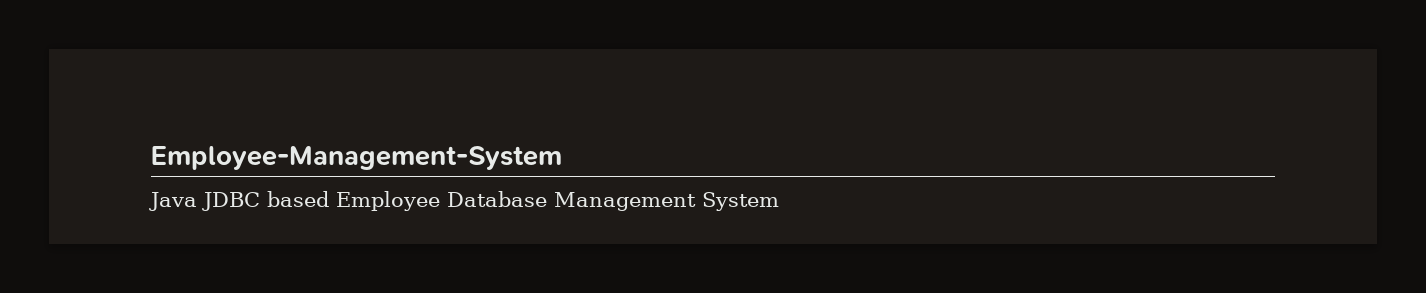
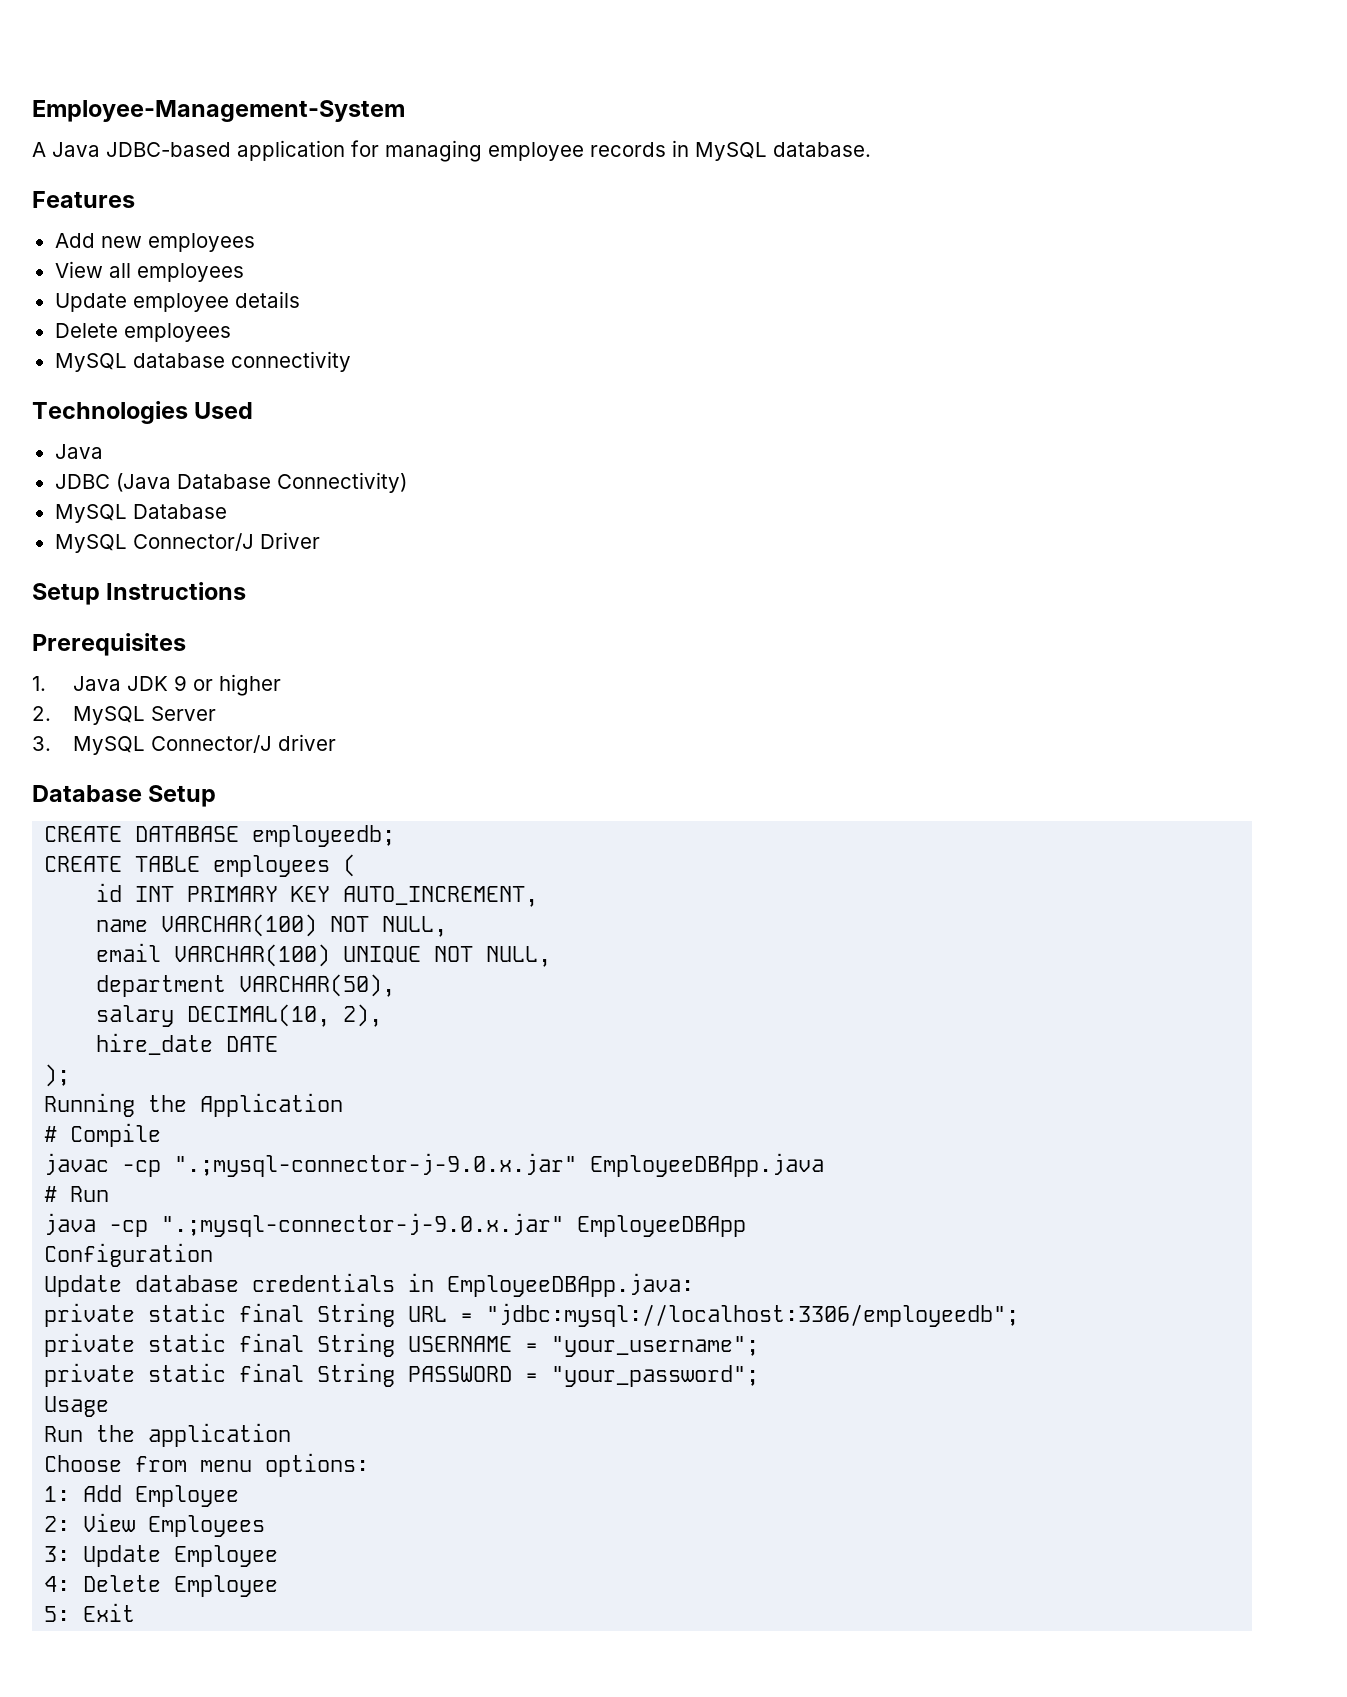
- Java JDBC based Employee Database Management System
+ A Java JDBC-based application for managing employee records in MySQL database.
+ Features
+ Add new employees
+ View all employees
+ Update employee details
+ Delete employees
+ MySQL database connectivity
+ Technologies Used
+ Java
+ JDBC (Java Database Connectivity)
+ MySQL Database
+ MySQL Connector/J Driver
+ Setup Instructions
+ Prerequisites
+ 1. Java JDK 9 or higher
+ 2. MySQL Server
+ 3. MySQL Connector/J driver
+ Database Setup
+ CREATE DATABASE employeedb;
+ CREATE TABLE employees (
+ id INT PRIMARY KEY AUTO_INCREMENT,
+ name VARCHAR(100) NOT NULL,
+ email VARCHAR(100) UNIQUE NOT NULL,
+ department VARCHAR(50),
+ salary DECIMAL(10, 2),
+ hire_date DATE
+ );
+ Running the Application
+ # Compile
+ javac -cp ".;mysql-connector-j-9.0.x.jar" EmployeeDBApp.java
+ # Run
+ java -cp ".;mysql-connector-j-9.0.x.jar" EmployeeDBApp
+ Configuration
+ Update database credentials in EmployeeDBApp.java:
+ private static final String URL = "jdbc:mysql://localhost:3306/employeedb";
+ private static final String USERNAME = "your_username";
+ private static final String PASSWORD = "your_password";
+ Usage
+ Run the application
+ Choose from menu options:
+ 1: Add Employee
+ 2: View Employees
+ 3: Update Employee
+ 4: Delete Employee
+ 5: Exit

